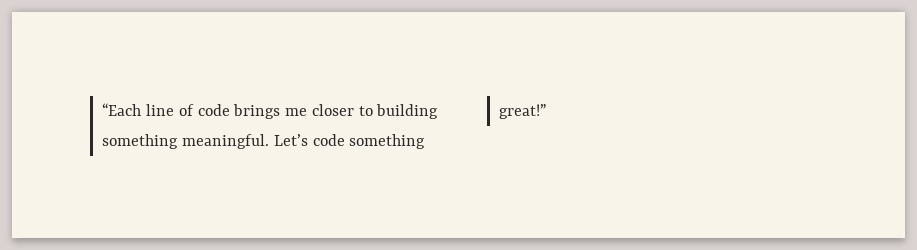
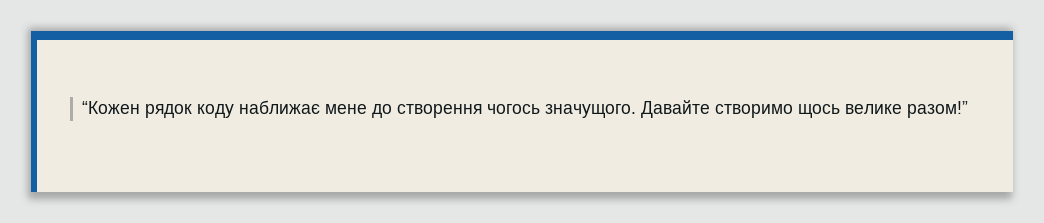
- “Each line of code brings me closer to building something meaningful. Let’s code something great!”
+ “Кожен рядок коду наближає мене до створення чогось значущого. Давайте створимо щось велике разом!”

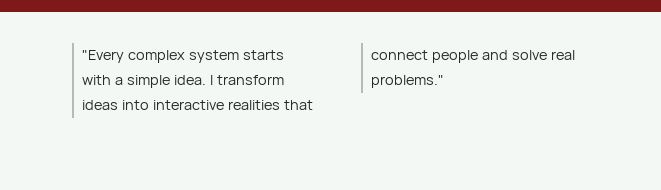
- “Кожен рядок коду наближає мене до створення чогось значущого. Давайте створимо щось велике разом!”
+ "Every complex system starts with a simple idea. I transform ideas into interactive realities that connect people and solve real problems."

